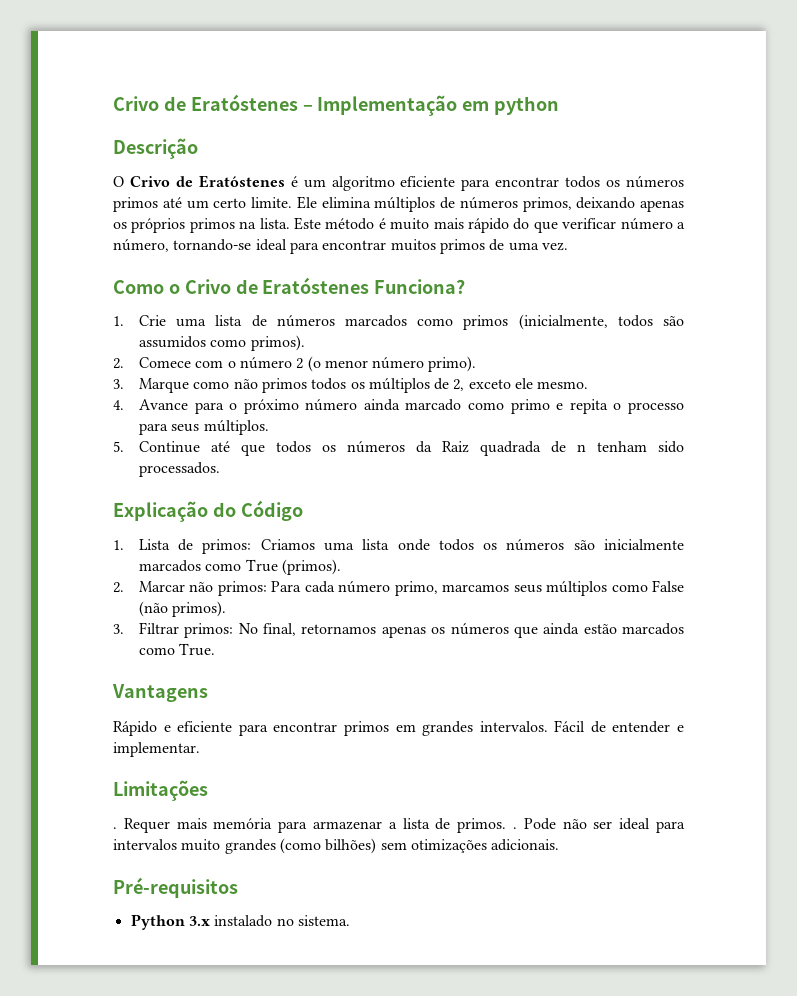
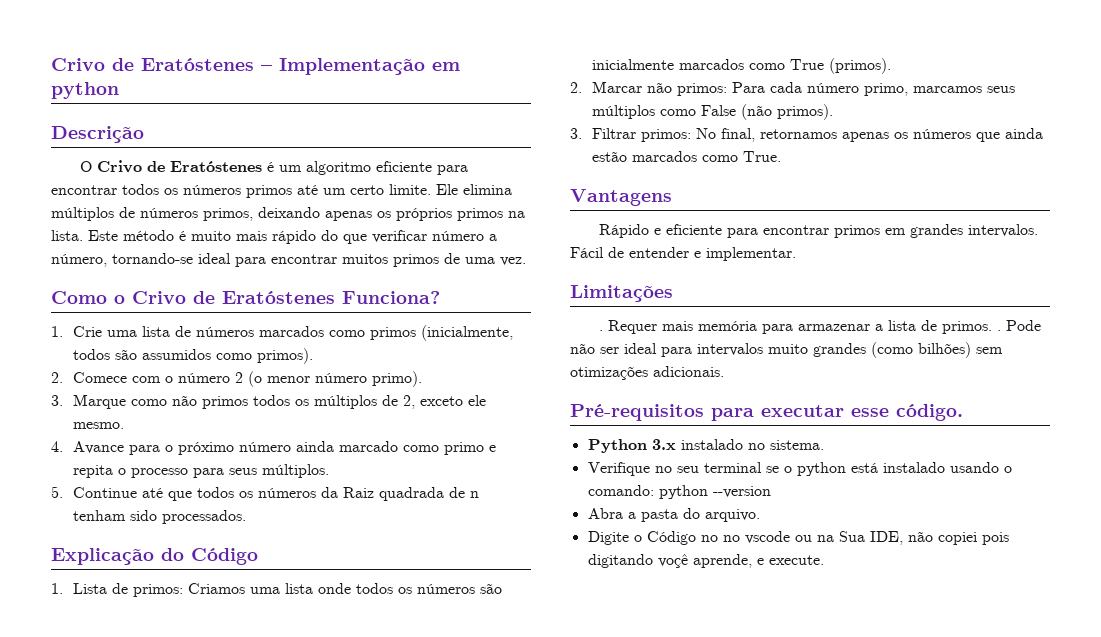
- Pré-requisitos
+ Pré-requisitos para executar esse código.
+ Verifique no seu terminal se o python está instalado usando o comando: python --version
+ Abra a pasta do arquivo.
+ Digite o Código no no vscode ou na Sua IDE, não copiei pois digitando voçê aprende, e execute.

